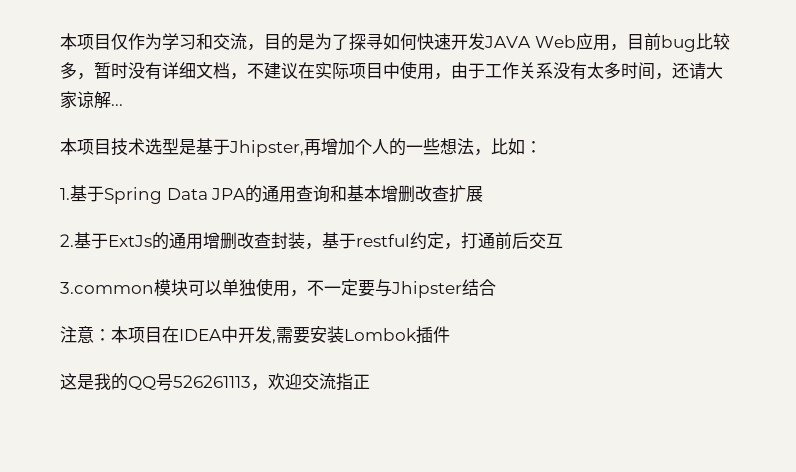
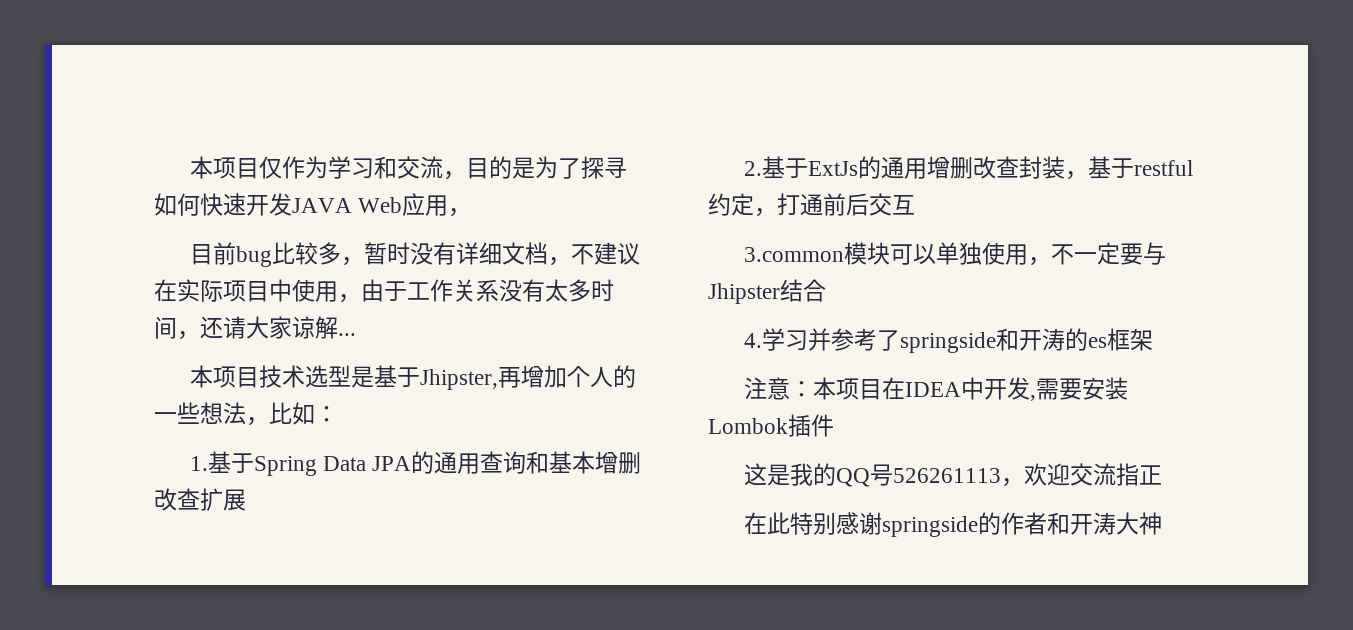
- 本项目仅作为学习和交流，目的是为了探寻如何快速开发JAVA Web应用，目前bug比较多，暂时没有详细文档，不建议在实际项目中使用，由于工作关系没有太多时间，还请大家谅解...
+ 本项目仅作为学习和交流，目的是为了探寻如何快速开发JAVA Web应用，
+ 目前bug比较多，暂时没有详细文档，不建议在实际项目中使用，由于工作关系没有太多时间，还请大家谅解...
+ 4.学习并参考了springside和开涛的es框架
+ 在此特别感谢springside的作者和开涛大神

